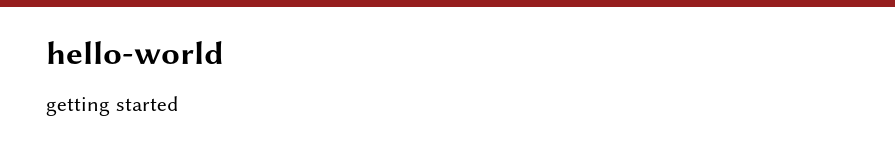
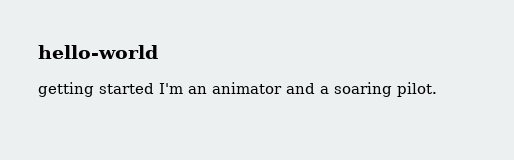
- getting started
+ getting started I'm an animator and a soaring pilot.

